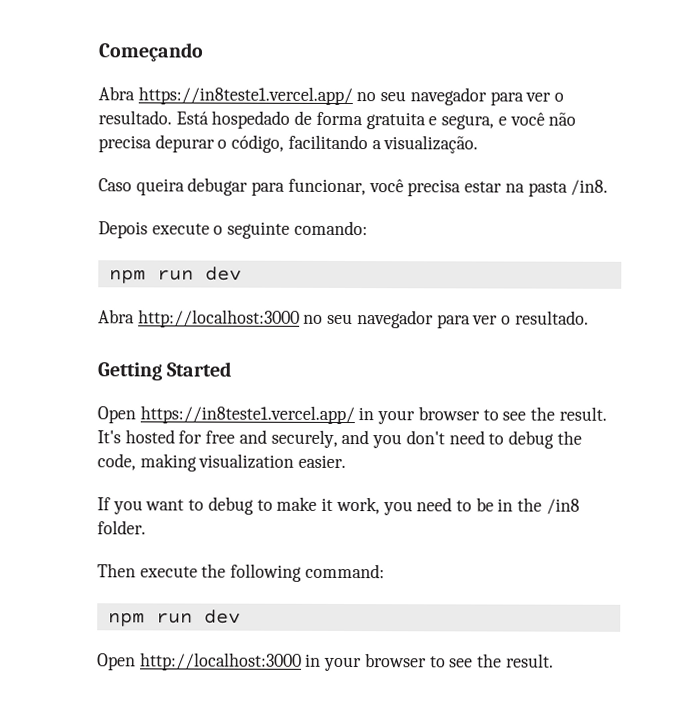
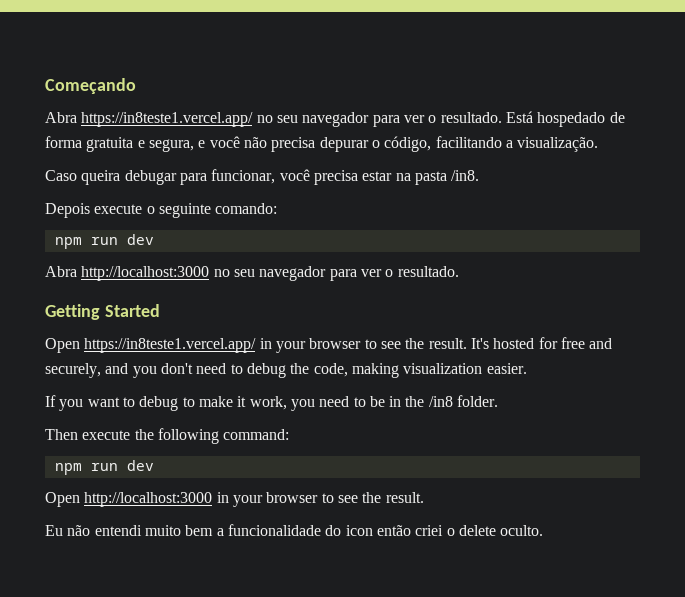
+ Eu não entendi muito bem a funcionalidade do icon então criei o delete oculto.

